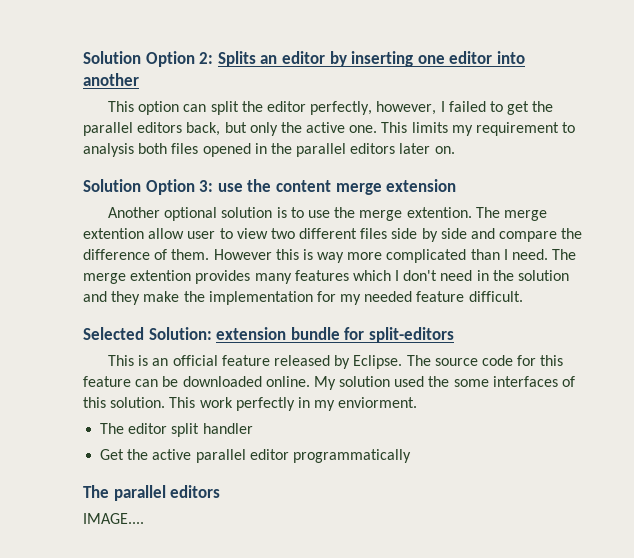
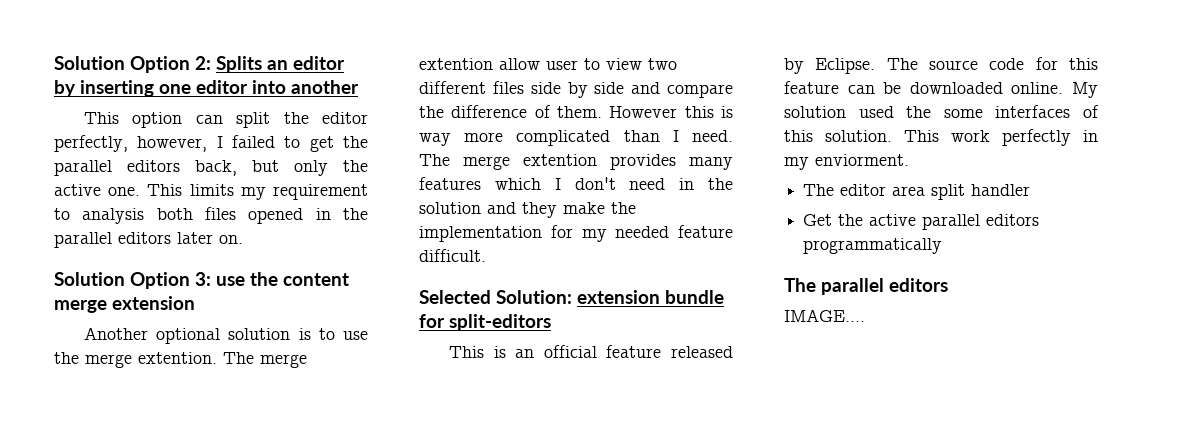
- The editor split handler
+ The editor area split handler
- Get the active parallel editor programmatically
+ Get the active parallel editors programmatically

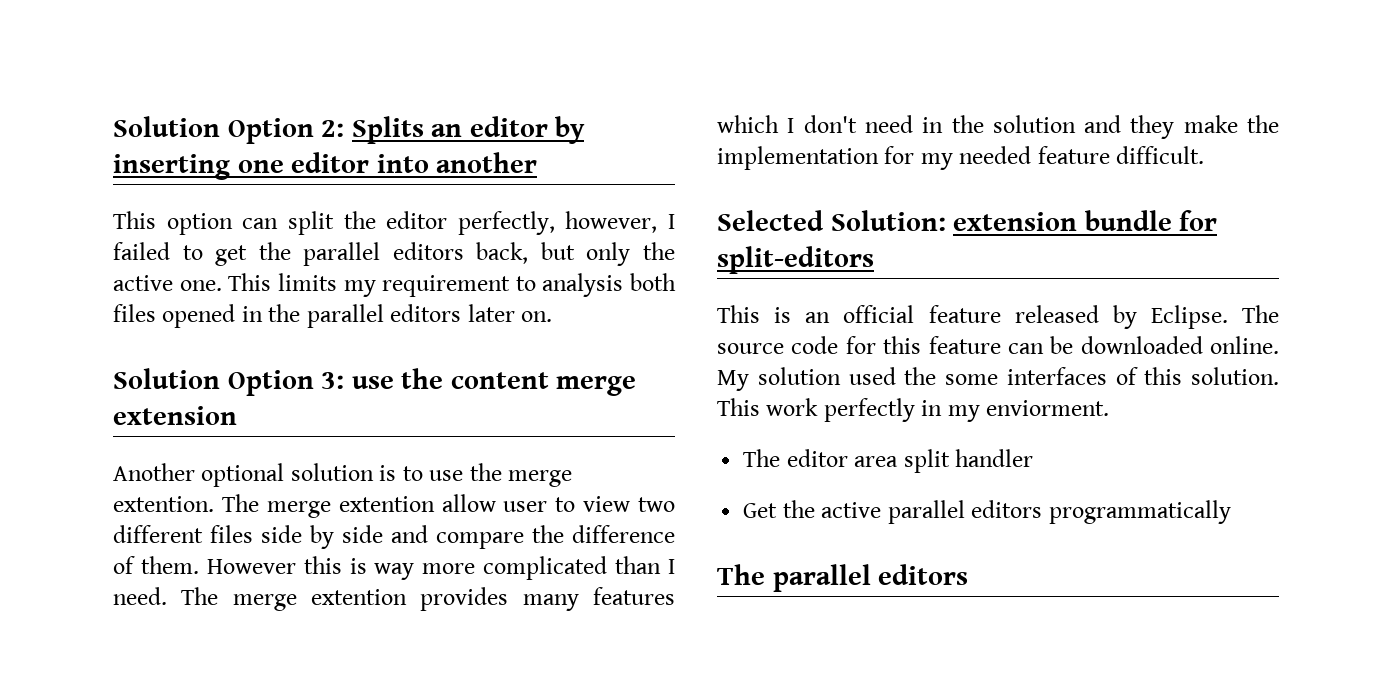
- IMAGE....

